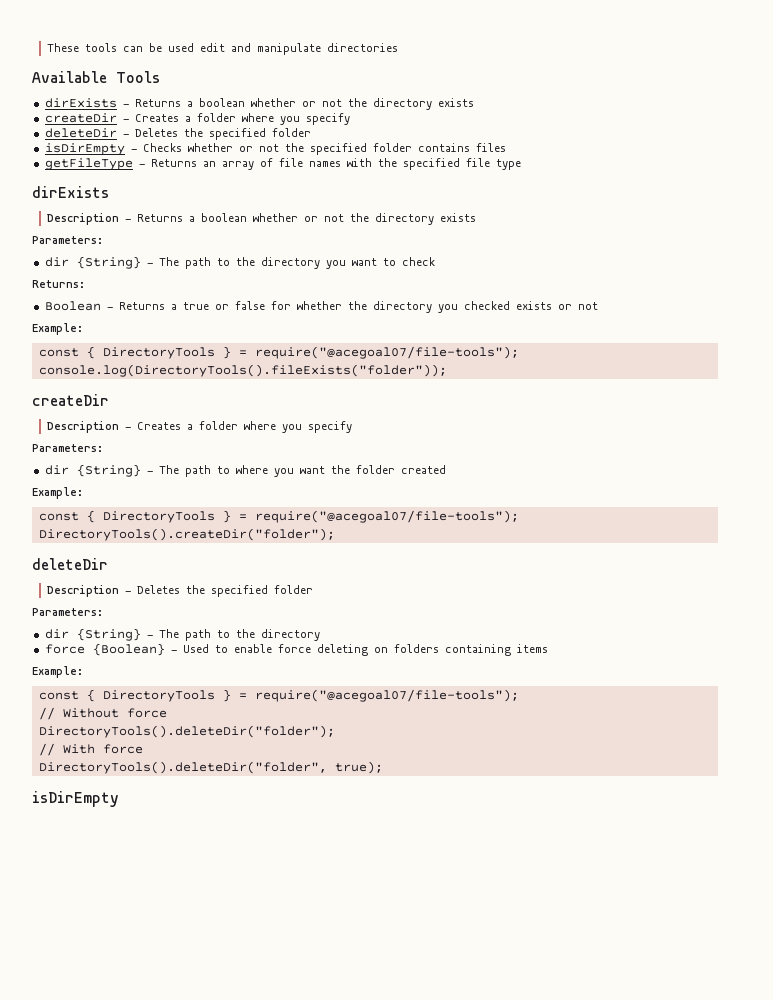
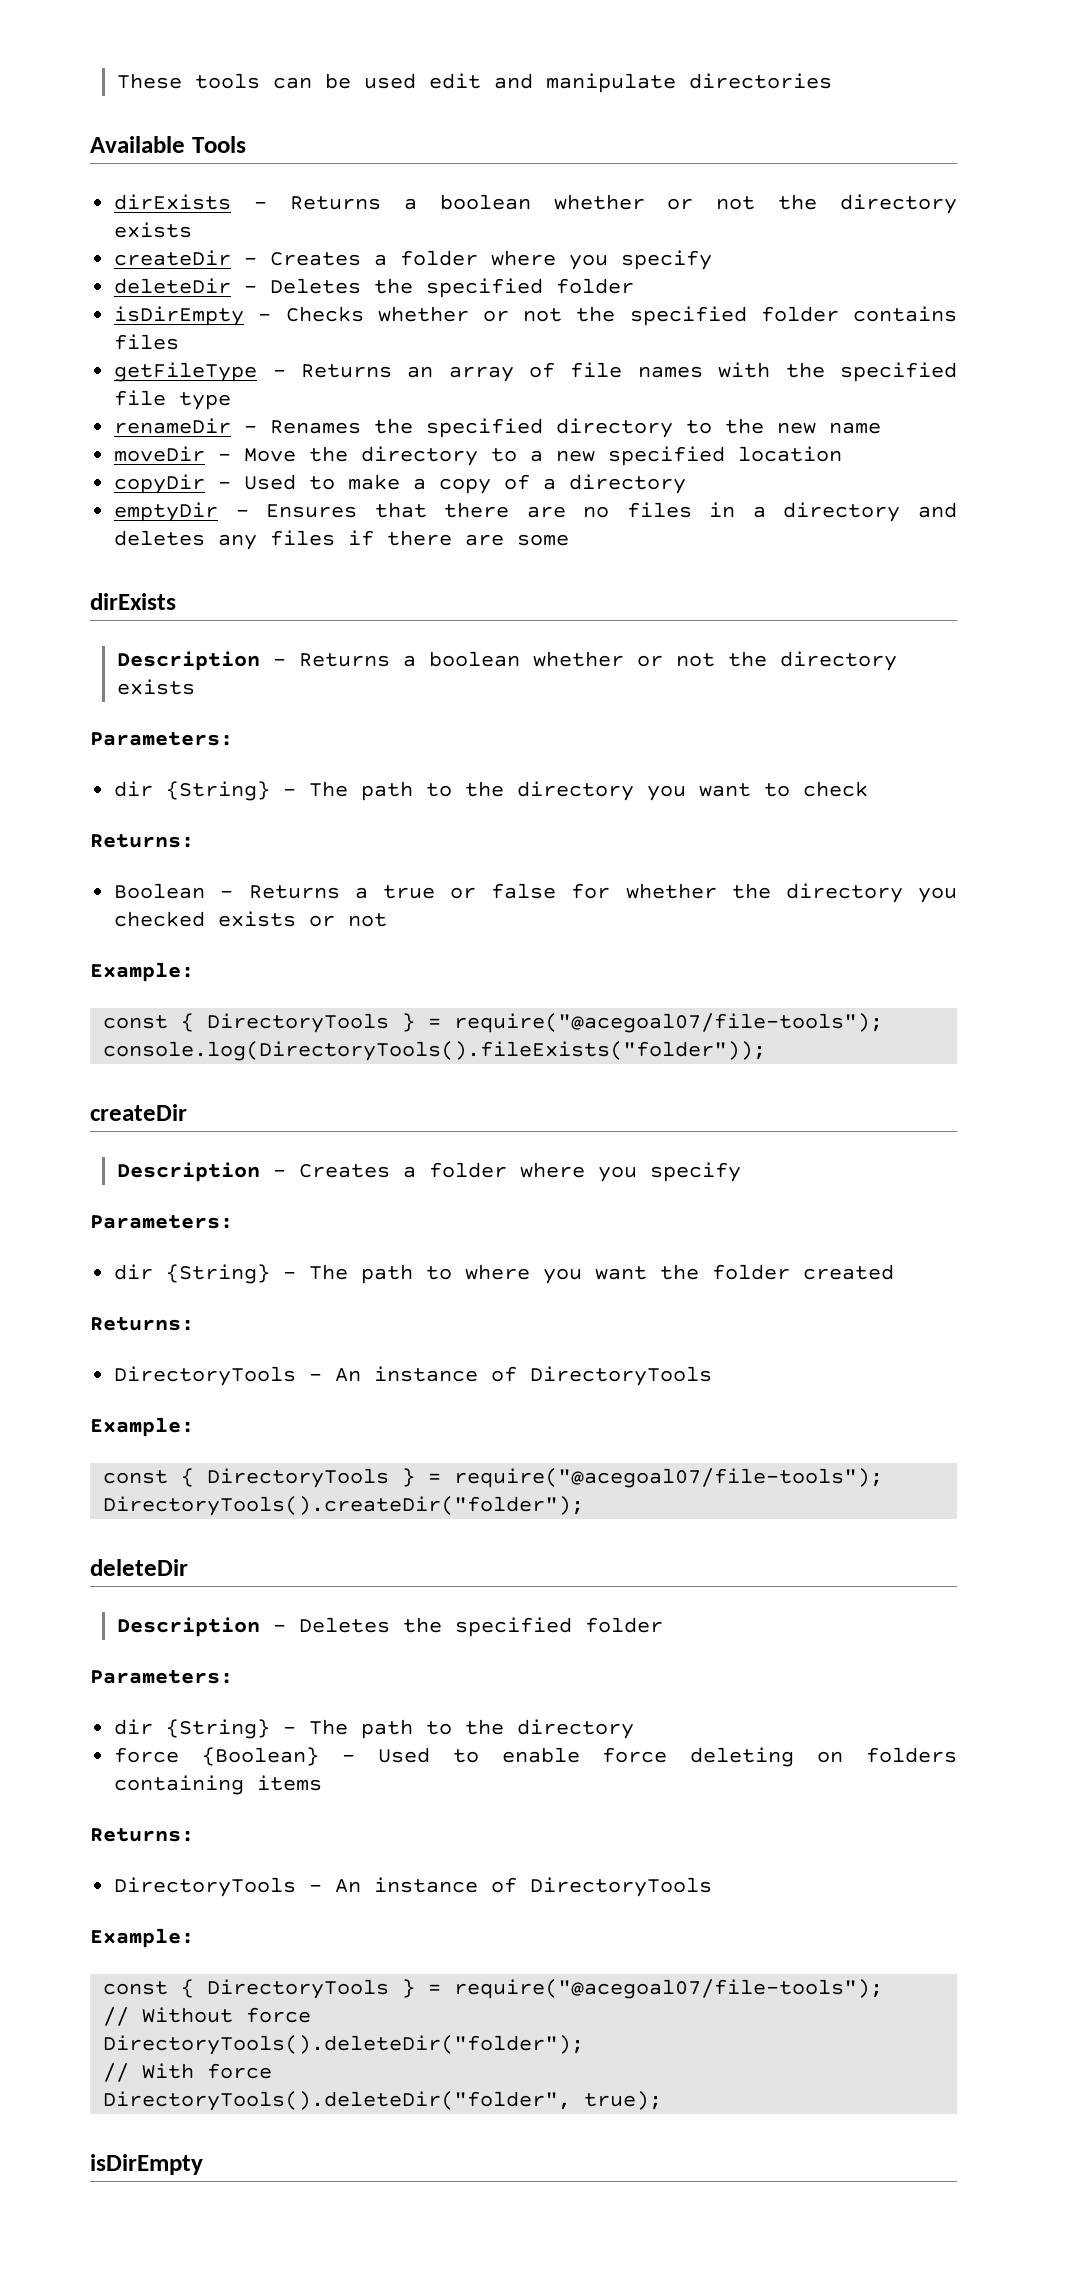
+ renameDir - Renames the specified directory to the new name
+ moveDir - Move the directory to a new specified location
+ copyDir - Used to make a copy of a directory
+ emptyDir - Ensures that there are no files in a directory and deletes any files if there are some
  dir {String} - The path to where you want the folder created
+ Returns:
+ DirectoryTools - An instance of DirectoryTools
  force {Boolean} - Used to enable force deleting on folders containing items
+ Returns:
+ DirectoryTools - An instance of DirectoryTools

